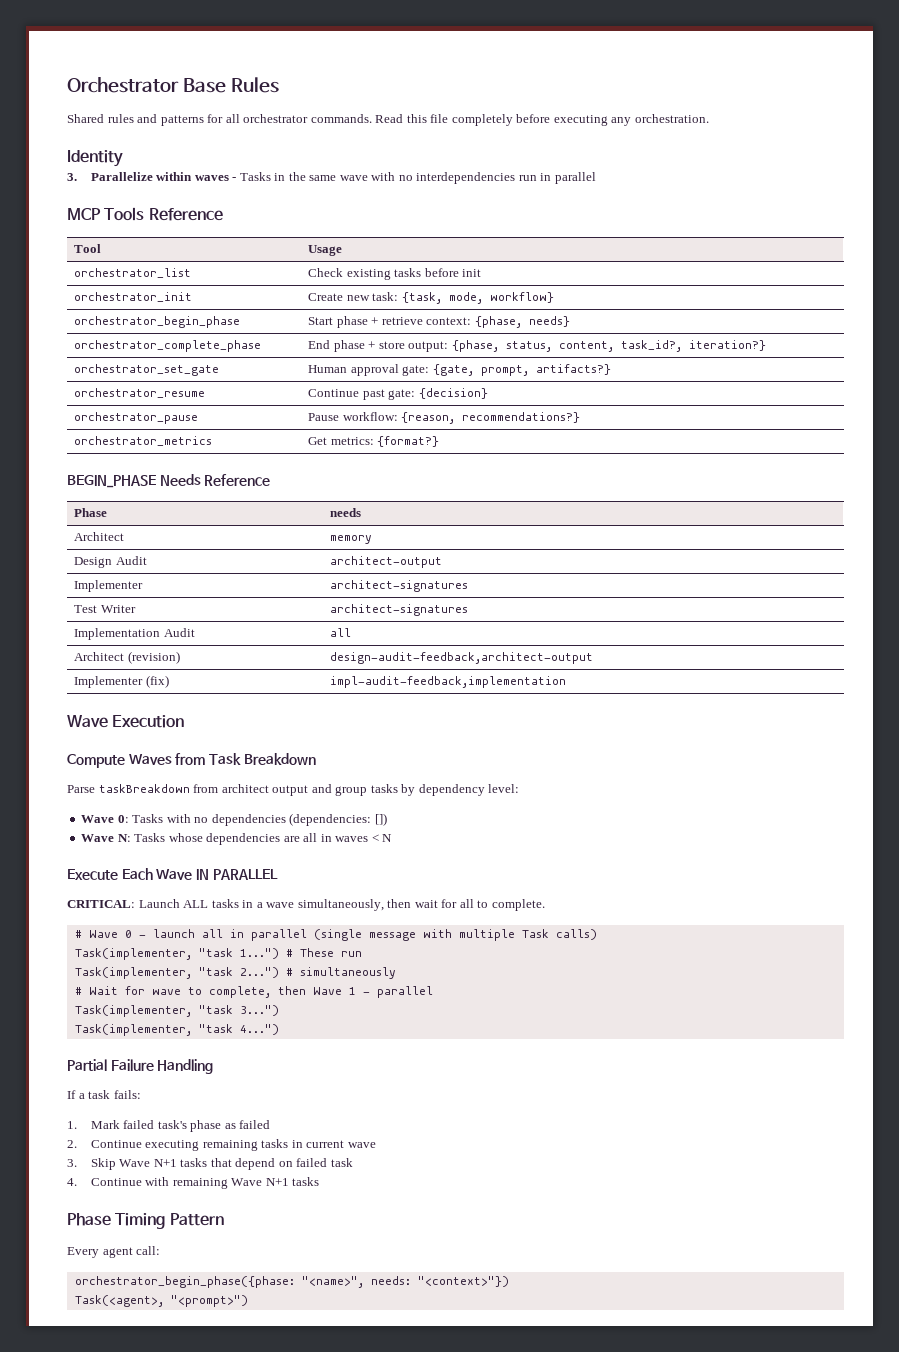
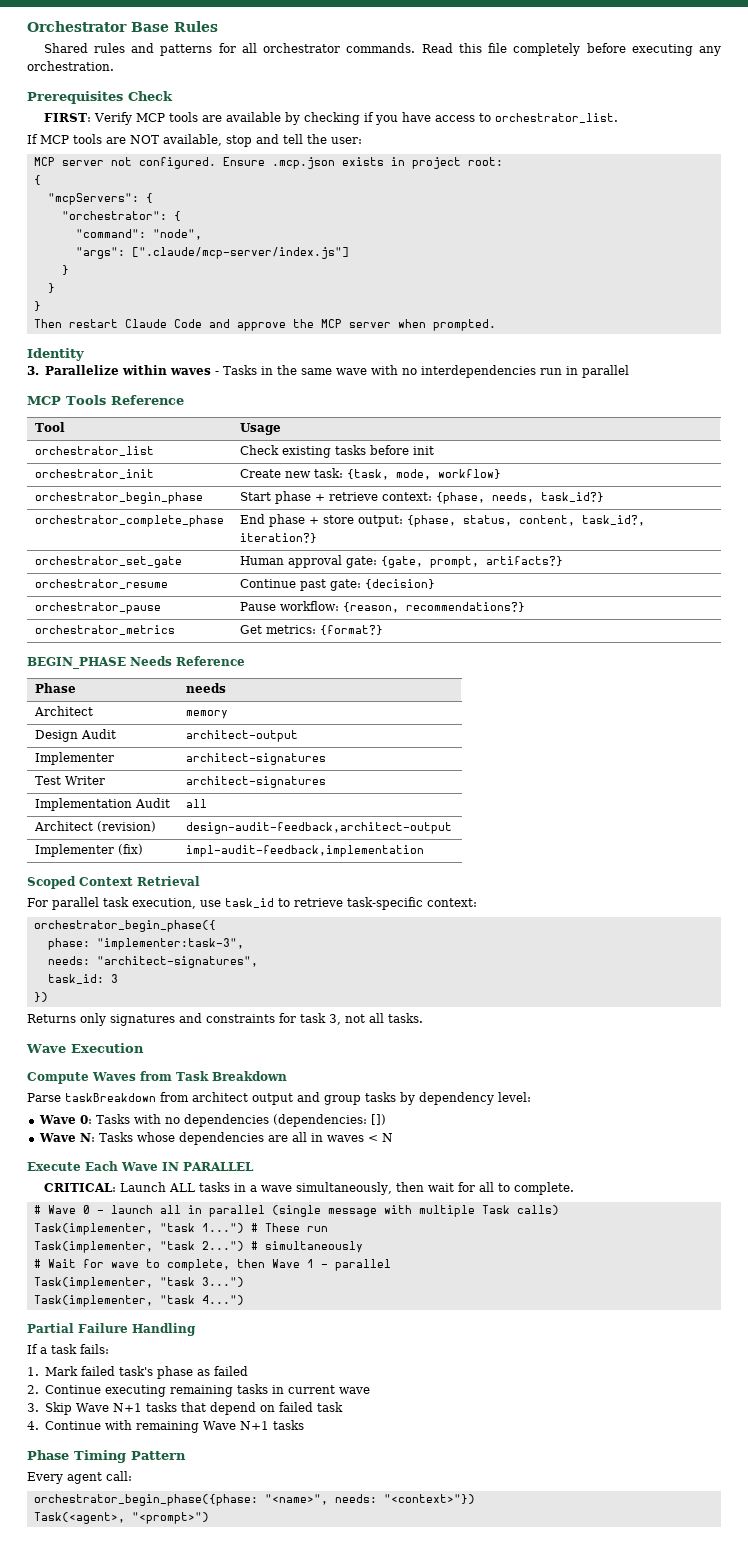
+ Prerequisites Check
+ FIRST: Verify MCP tools are available by checking if you have access to orchestrator_list.
+ If MCP tools are NOT available, stop and tell the user:
+ MCP server not configured. Ensure .mcp.json exists in project root:
+ {
+ "mcpServers": {
+ "orchestrator": {
+ "command": "node",
+ "args": [".claude/mcp-server/index.js"]
+ }
+ }
+ }
+ Then restart Claude Code and approve the MCP server when prompted.
- orchestrator_begin_phase | Start phase + retrieve context: {phase, needs}
+ orchestrator_begin_phase | Start phase + retrieve context: {phase, needs, task_id?}
+ Scoped Context Retrieval
+ For parallel task execution, use task_id to retrieve task-specific context:
+ orchestrator_begin_phase({
+ phase: "implementer:task-3",
+ needs: "architect-signatures",
+ task_id: 3
+ })
+ Returns only signatures and constraints for task 3, not all tasks.

